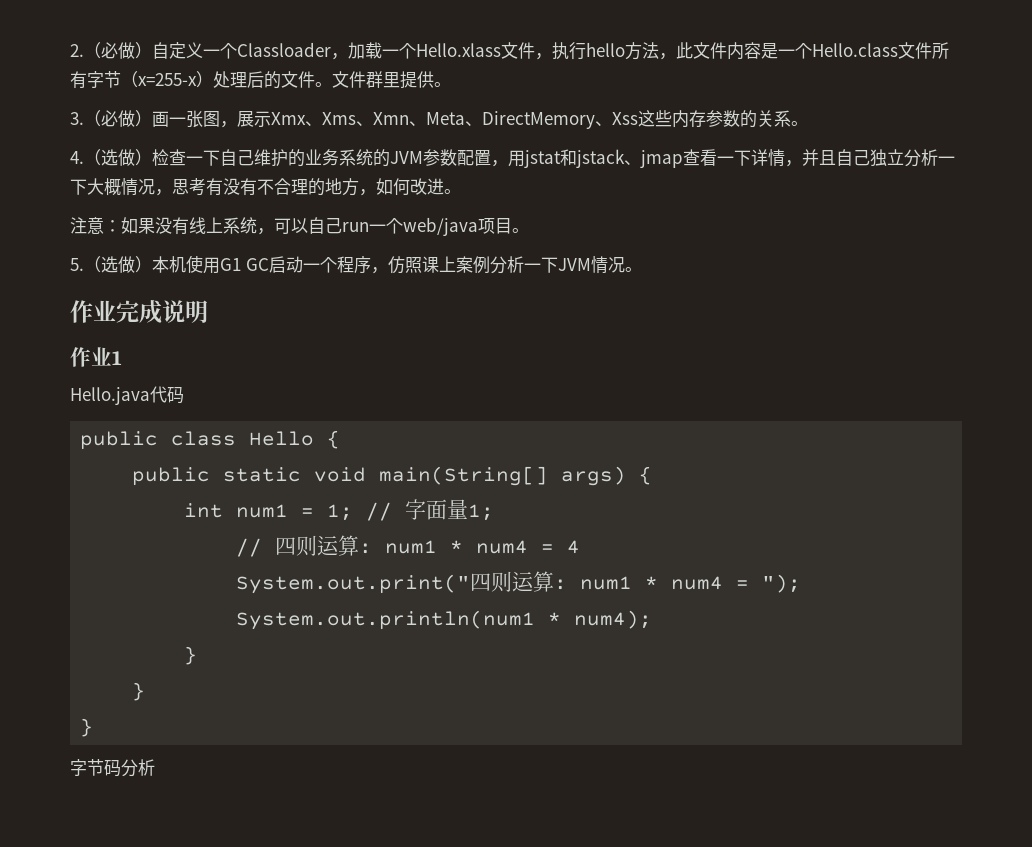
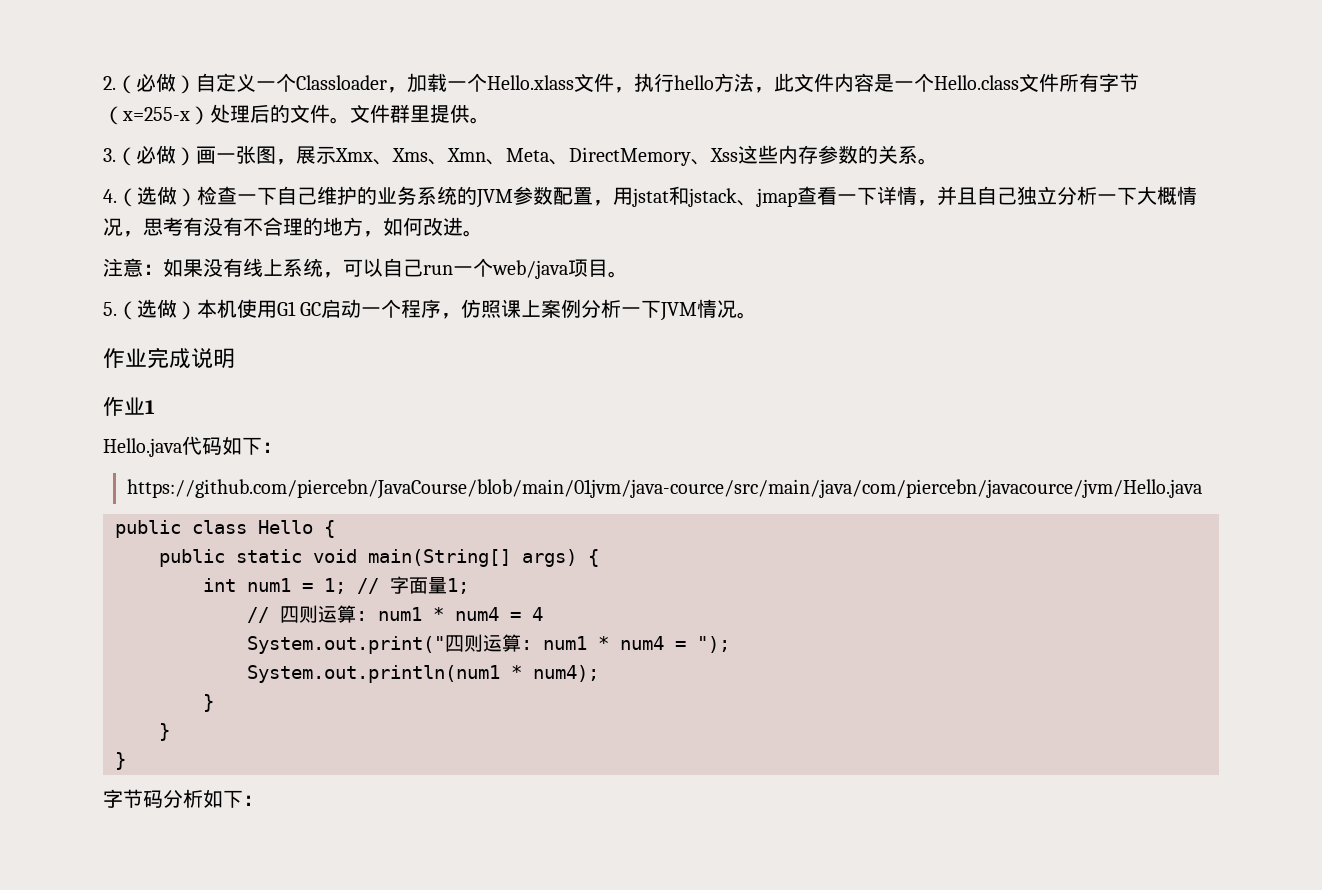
- Hello.java代码
+ Hello.java代码如下：
+ https://github.com/piercebn/JavaCourse/blob/main/01jvm/java-cource/src/main/java/com/piercebn/javacource/jvm/Hello.java
- 字节码分析
+ 字节码分析如下：

